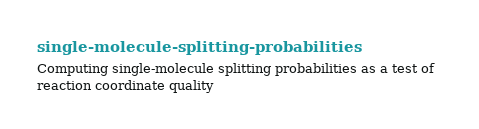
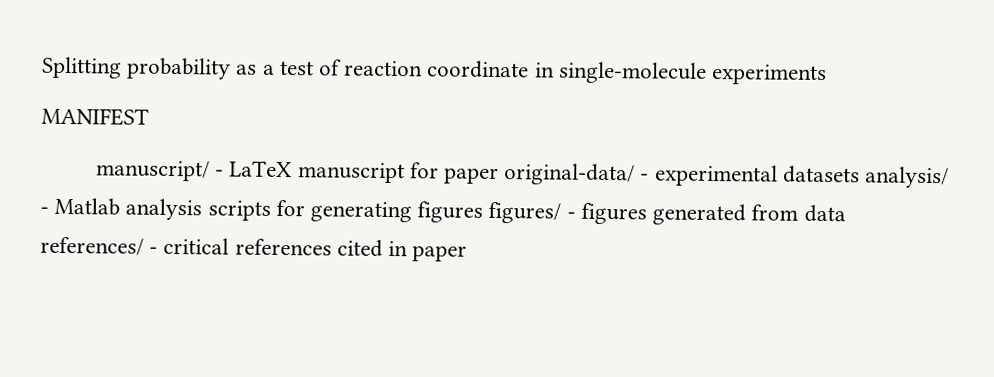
- single-molecule-splitting-probabilities
- Computing single-molecule splitting probabilities as a test of reaction coordinate quality
+ Splitting probability as a test of reaction coordinate in single-molecule experiments
+ MANIFEST
+ manuscript/ - LaTeX manuscript for paper original-data/ - experimental datasets analysis/ - Matlab analysis scripts for generating figures figures/ - figures generated from data references/ - critical references cited in paper

